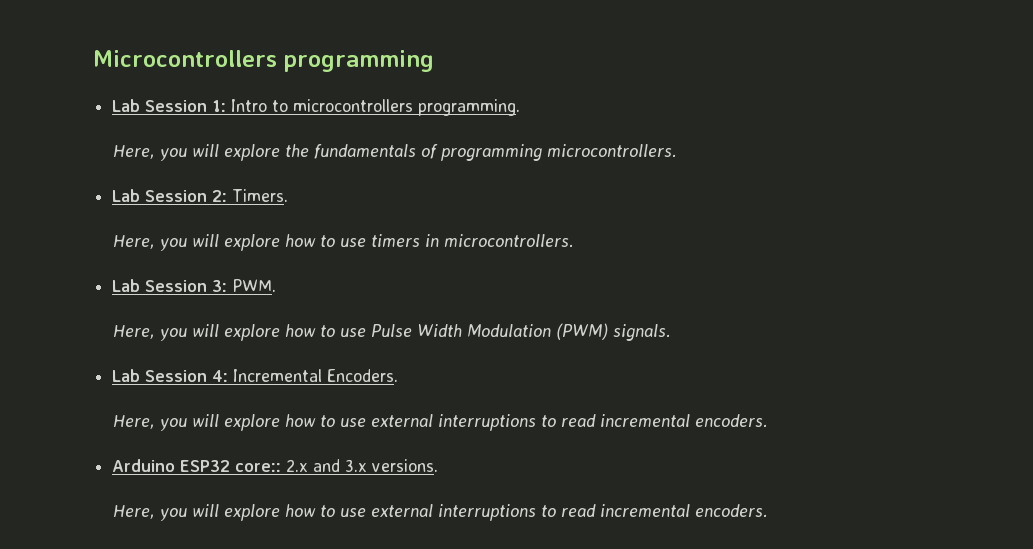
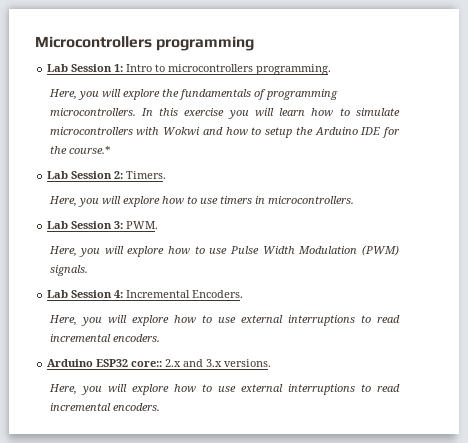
+ In this exercise you will learn how to simulate microcontrollers with Wokwi and how to setup the Arduino IDE for the course.*

